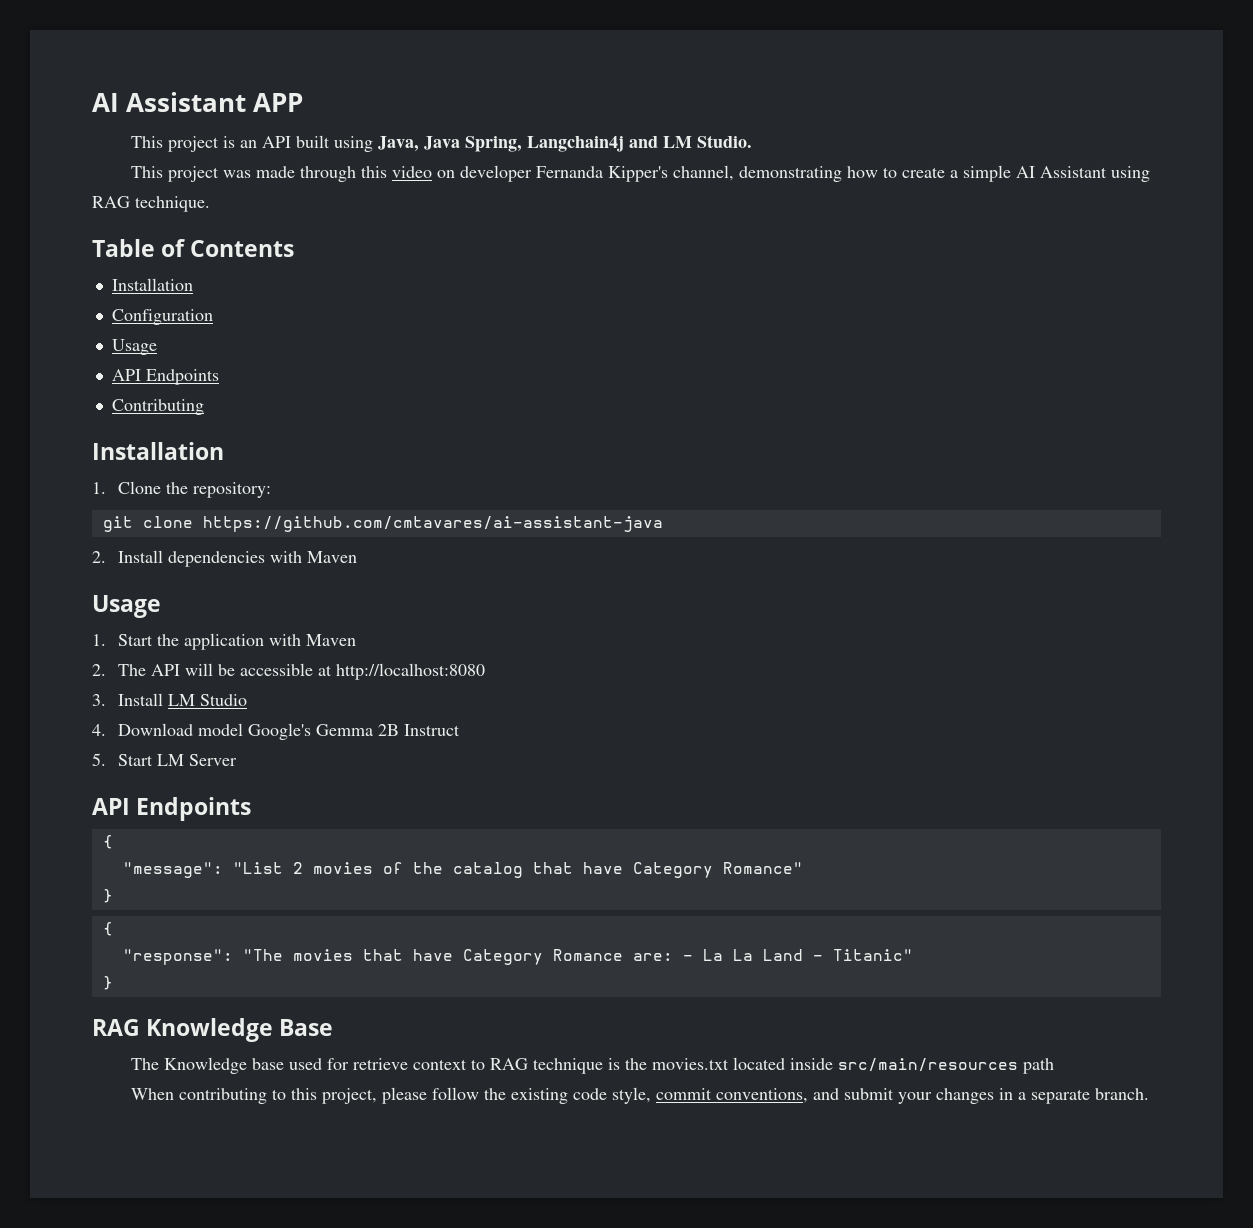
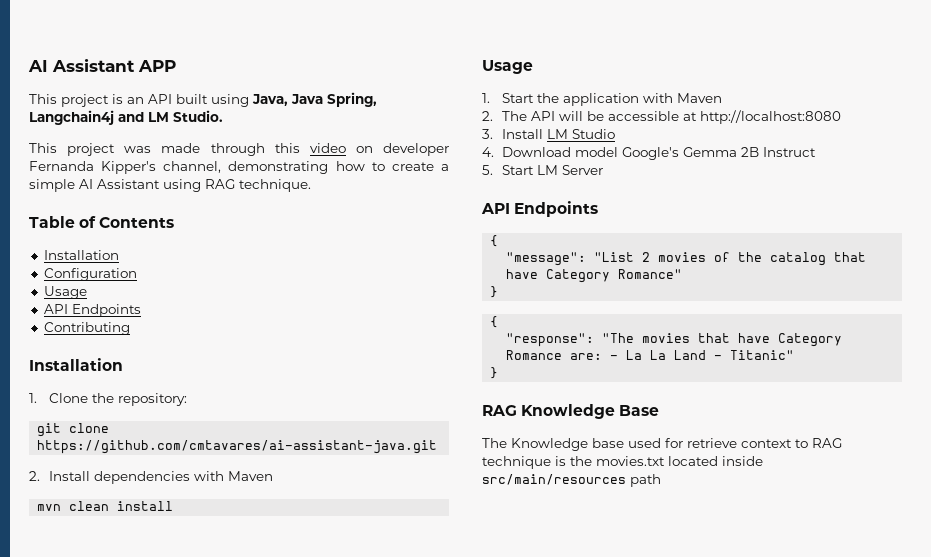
- git clone https://github.com/cmtavares/ai-assistant-java
+ git clone https://github.com/cmtavares/ai-assistant-java.git
+ mvn clean install
- When contributing to this project, please follow the existing code style, commit conventions, and submit your changes in a separate branch.

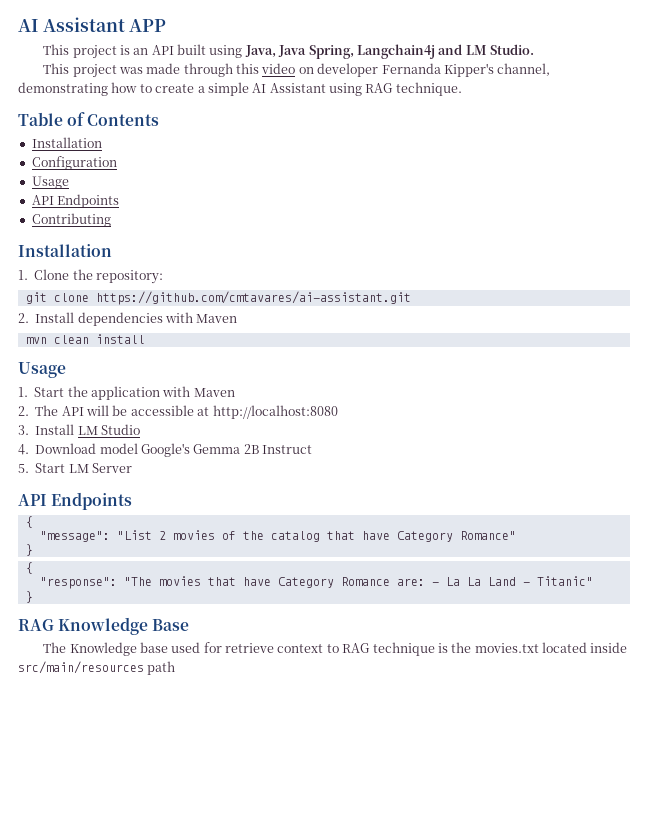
- git clone https://github.com/cmtavares/ai-assistant-java.git
+ git clone https://github.com/cmtavares/ai-assistant.git

